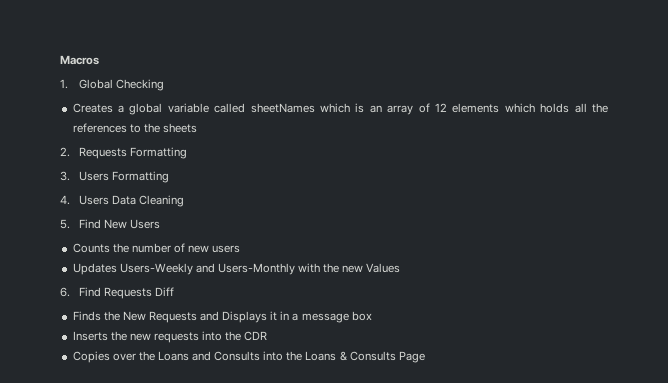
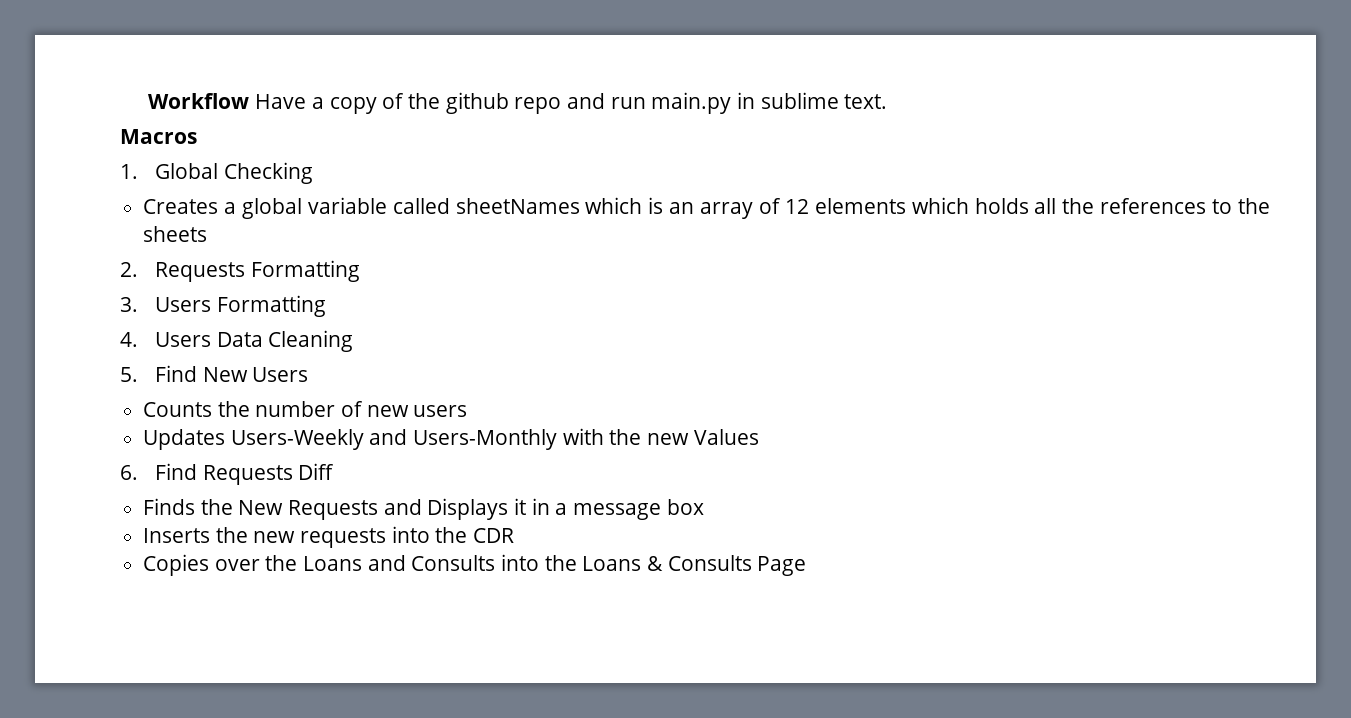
+ Workflow Have a copy of the github repo and run main.py in sublime text.

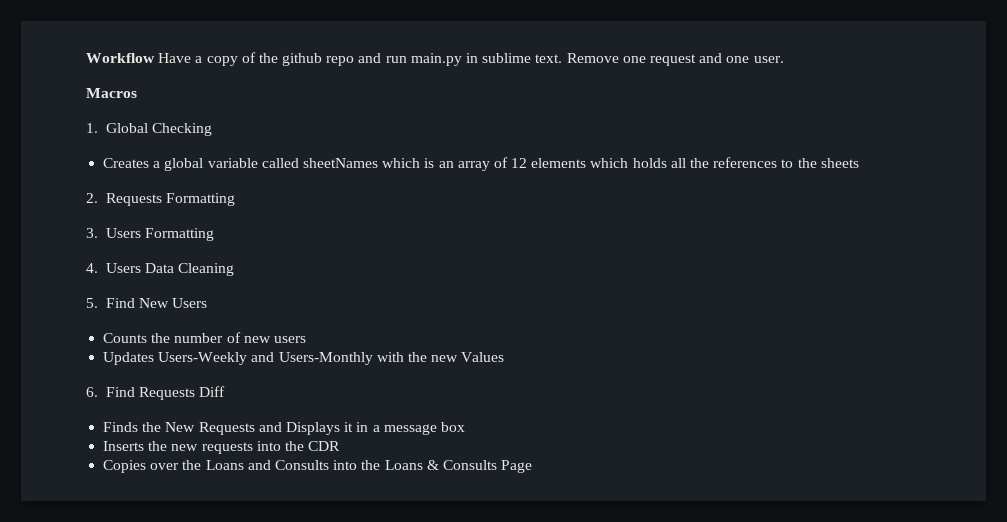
+ Remove one request and one user.

